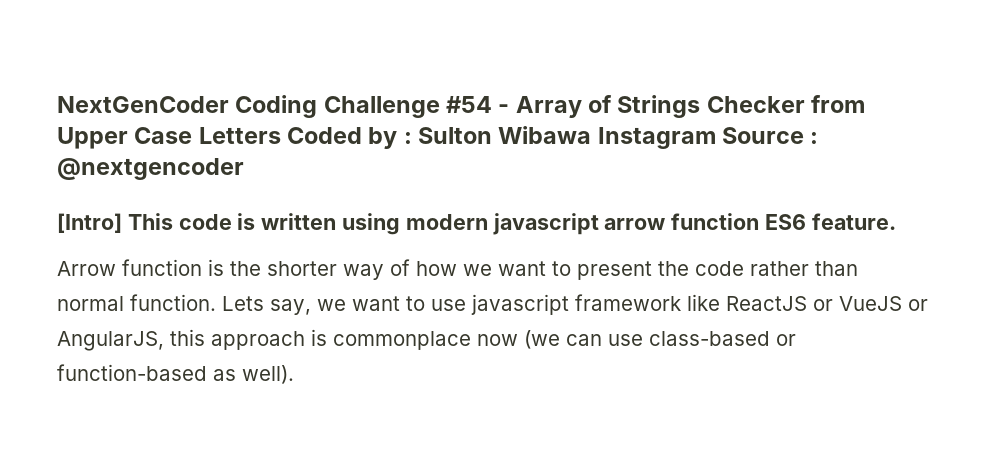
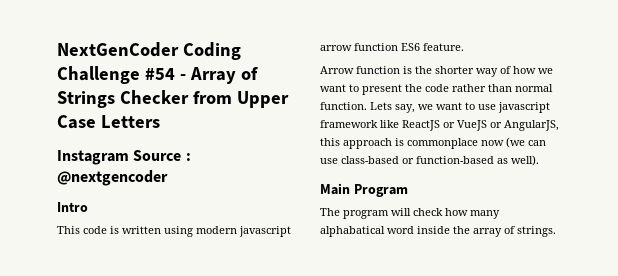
- NextGenCoder Coding Challenge #54 - Array of Strings Checker from Upper Case Letters Coded by : Sulton Wibawa Instagram Source : @nextgencoder
+ NextGenCoder Coding Challenge #54 - Array of Strings Checker from Upper Case Letters
+ Instagram Source : @nextgencoder
- [Intro] This code is written using modern javascript arrow function ES6 feature.
+ Intro
+ This code is written using modern javascript arrow function ES6 feature.
+ Main Program
+ The program will check how many alphabatical word inside the array of strings.

